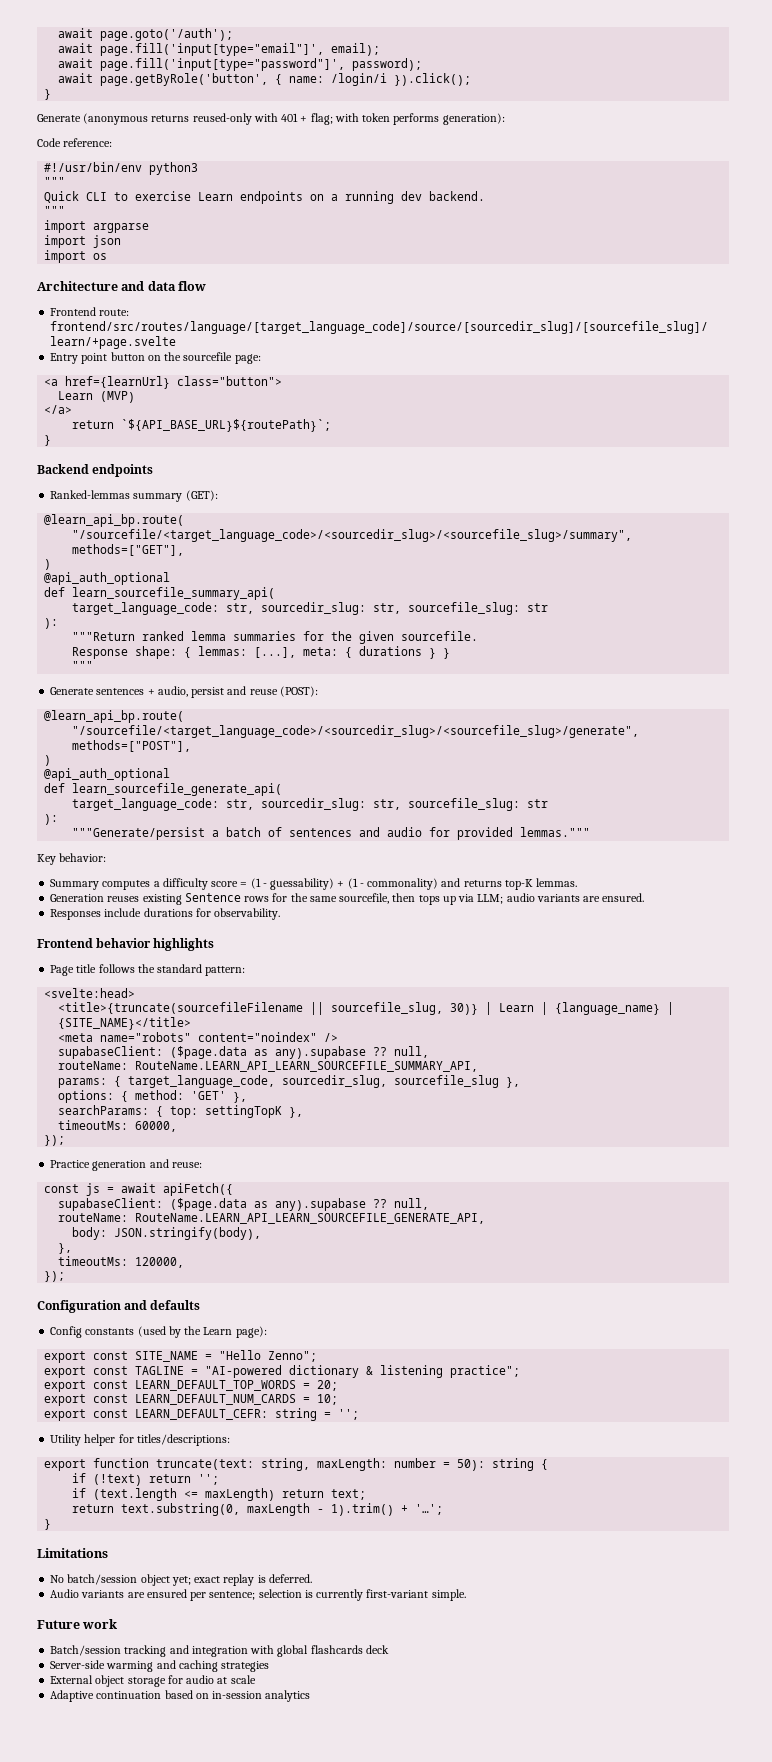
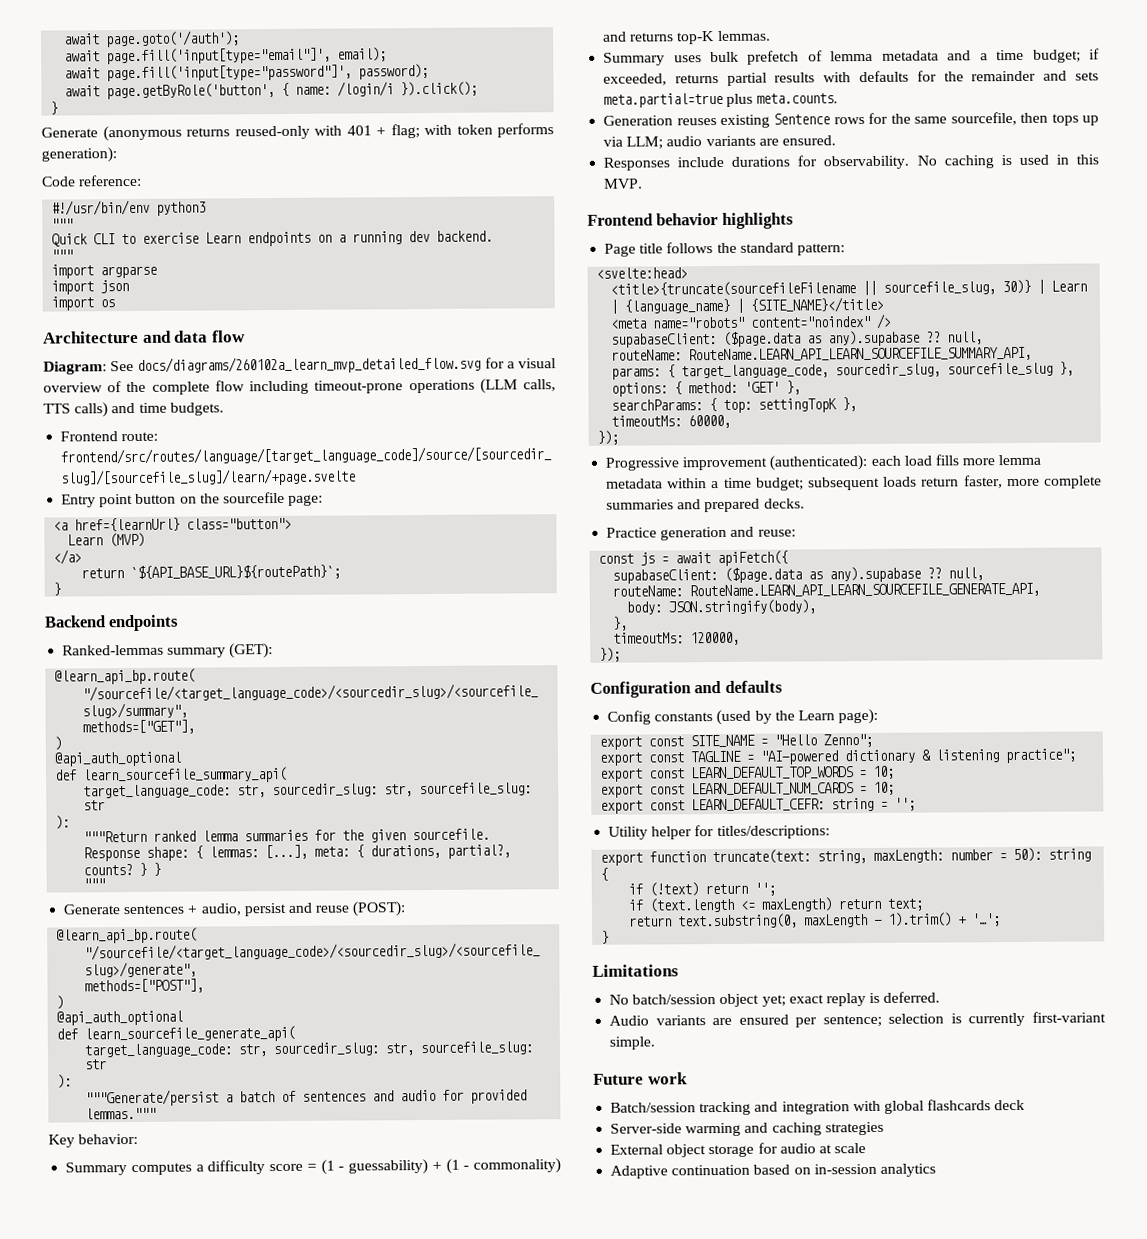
+ Diagram: See docs/diagrams/260102a_learn_mvp_detailed_flow.svg for a visual overview of the complete flow including timeout-prone operations (LLM calls, TTS calls) and time budgets.
- Response shape: { lemmas: [...], meta: { durations } }
+ Response shape: { lemmas: [...], meta: { durations, partial?, counts? } }
+ Summary uses bulk prefetch of lemma metadata and a time budget; if exceeded, returns partial results with defaults for the remainder and sets meta.partial=true plus meta.counts.
+ No caching is used in this MVP.
+ Progressive improvement (authenticated): each load fills more lemma metadata within a time budget; subsequent loads return faster, more complete summaries and prepared decks.
- export const LEARN_DEFAULT_TOP_WORDS = 20;
+ export const LEARN_DEFAULT_TOP_WORDS = 10;

